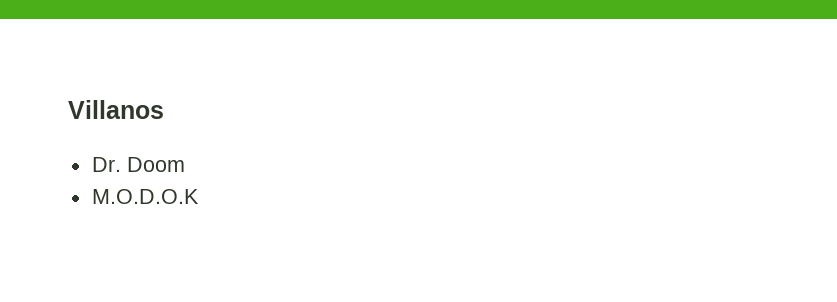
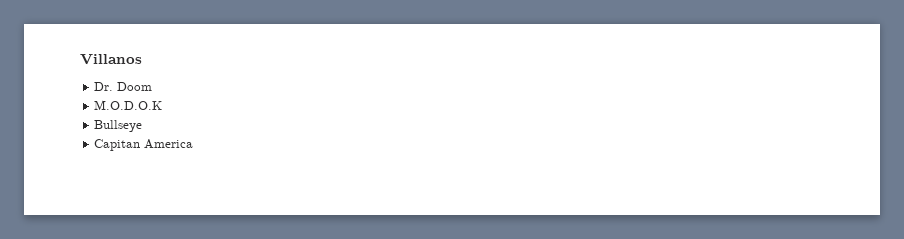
+ Bullseye
+ Capitan America

